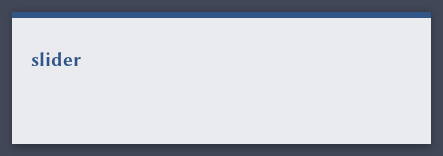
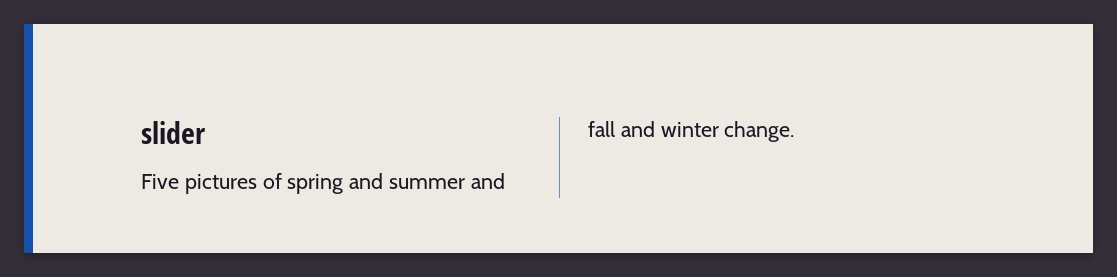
+ Five pictures of spring and summer and fall and winter change.

